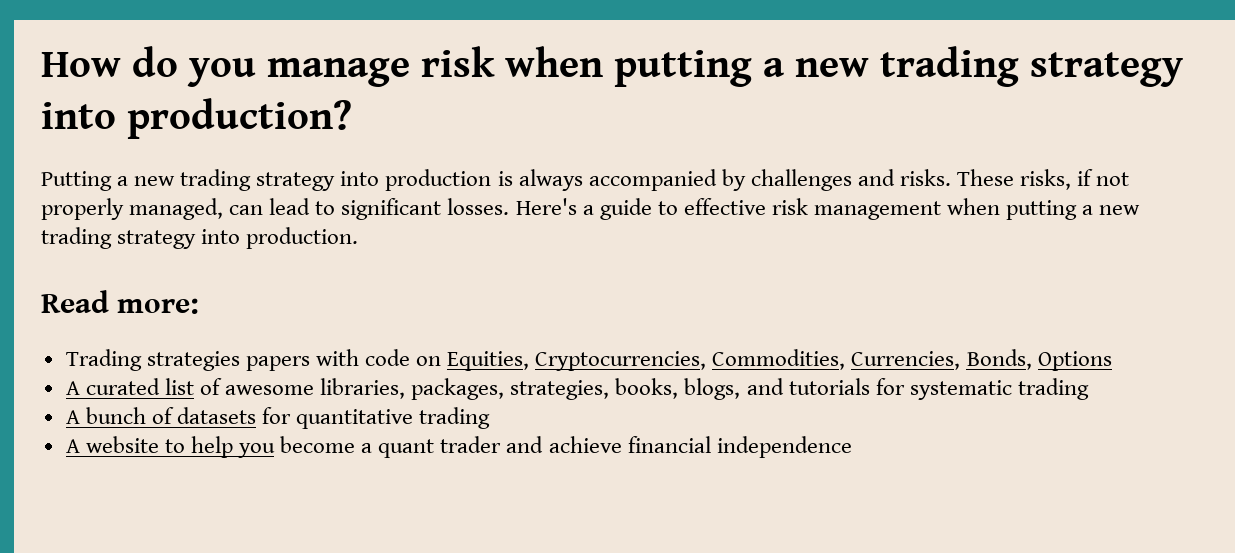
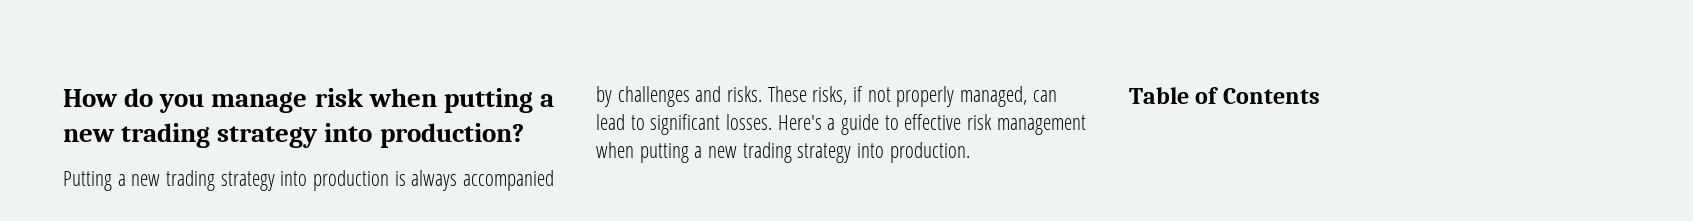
- Read more:
- Trading strategies papers with code on Equities, Cryptocurrencies, Commodities, Currencies, Bonds, Options
- A curated list of awesome libraries, packages, strategies, books, blogs, and tutorials for systematic trading
- A bunch of datasets for quantitative trading
- A website to help you become a quant trader and achieve financial independence
+ Table of Contents

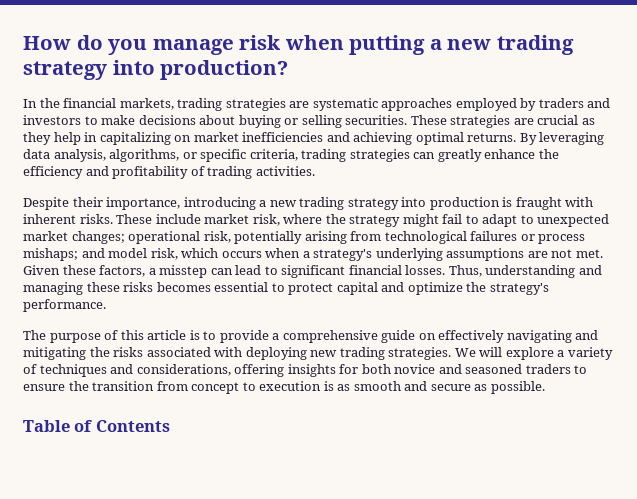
- Putting a new trading strategy into production is always accompanied by challenges and risks. These risks, if not properly managed, can lead to significant losses. Here's a guide to effective risk management when putting a new trading strategy into production.
+ In the financial markets, trading strategies are systematic approaches employed by traders and investors to make decisions about buying or selling securities. These strategies are crucial as they help in capitalizing on market inefficiencies and achieving optimal returns. By leveraging data analysis, algorithms, or specific criteria, trading strategies can greatly enhance the efficiency and profitability of trading activities.
+ Despite their importance, introducing a new trading strategy into production is fraught with inherent risks. These include market risk, where the strategy might fail to adapt to unexpected market changes; operational risk, potentially arising from technological failures or process mishaps; and model risk, which occurs when a strategy's underlying assumptions are not met. Given these factors, a misstep can lead to significant financial losses. Thus, understanding and managing these risks becomes essential to protect capital and optimize the strategy's performance.
+ The purpose of this article is to provide a comprehensive guide on effectively navigating and mitigating the risks associated with deploying new trading strategies. We will explore a variety of techniques and considerations, offering insights for both novice and seasoned traders to ensure the transition from concept to execution is as smooth and secure as possible.

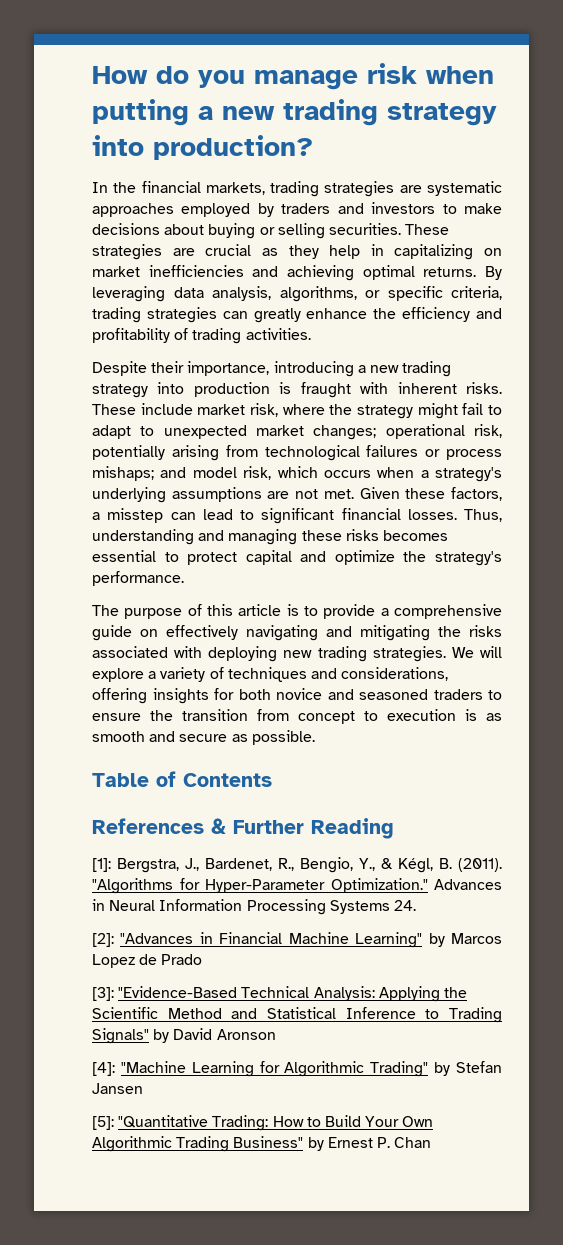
+ References & Further Reading
+ [1]: Bergstra, J., Bardenet, R., Bengio, Y., & Kégl, B. (2011). "Algorithms for Hyper-Parameter Optimization." Advances in Neural Information Processing Systems 24.
+ [2]: "Advances in Financial Machine Learning" by Marcos Lopez de Prado
+ [3]: "Evidence-Based Technical Analysis: Applying the Scientific Method and Statistical Inference to Trading Signals" by David Aronson
+ [4]: "Machine Learning for Algorithmic Trading" by Stefan Jansen
+ [5]: "Quantitative Trading: How to Build Your Own Algorithmic Trading Business" by Ernest P. Chan

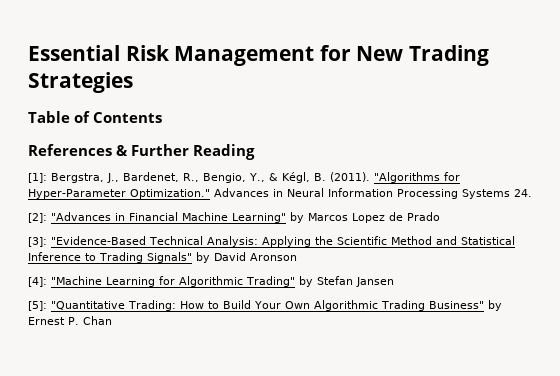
- How do you manage risk when putting a new trading strategy into production?
- In the financial markets, trading strategies are systematic approaches employed by traders and investors to make decisions about buying or selling securities. These strategies are crucial as they help in capitalizing on market inefficiencies and achieving optimal returns. By leveraging data analysis, algorithms, or specific criteria, trading strategies can greatly enhance the efficiency and profitability of trading activities.
- Despite their importance, introducing a new trading strategy into production is fraught with inherent risks. These include market risk, where the strategy might fail to adapt to unexpected market changes; operational risk, potentially arising from technological failures or process mishaps; and model risk, which occurs when a strategy's underlying assumptions are not met. Given these factors, a misstep can lead to significant financial losses. Thus, understanding and managing these risks becomes essential to protect capital and optimize the strategy's performance.
- The purpose of this article is to provide a comprehensive guide on effectively navigating and mitigating the risks associated with deploying new trading strategies. We will explore a variety of techniques and considerations, offering insights for both novice and seasoned traders to ensure the transition from concept to execution is as smooth and secure as possible.
+ Essential Risk Management for New Trading Strategies

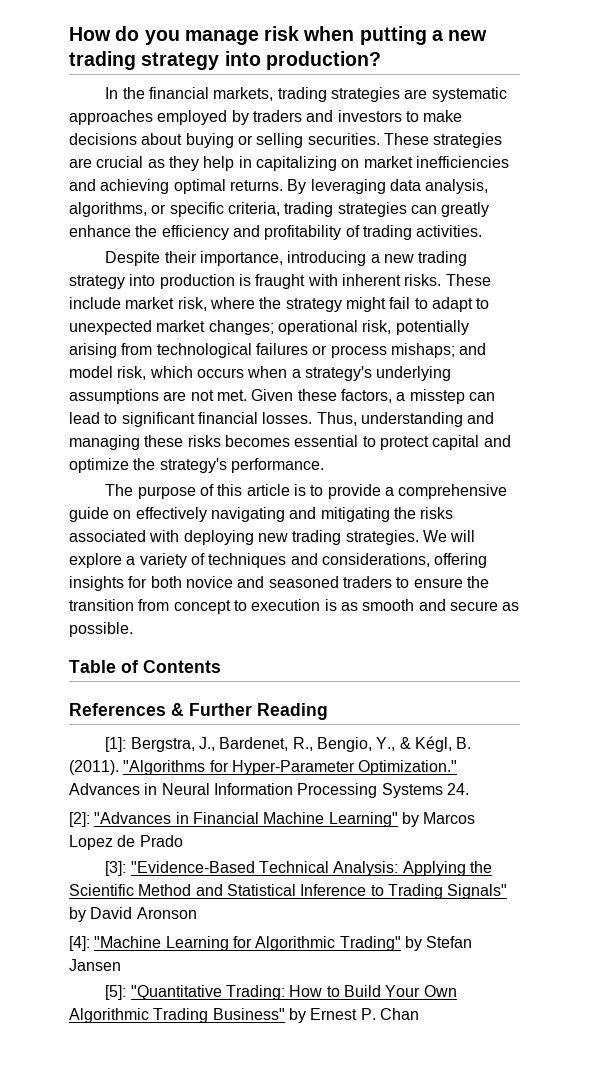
- Essential Risk Management for New Trading Strategies
+ How do you manage risk when putting a new trading strategy into production?
+ In the financial markets, trading strategies are systematic approaches employed by traders and investors to make decisions about buying or selling securities. These strategies are crucial as they help in capitalizing on market inefficiencies and achieving optimal returns. By leveraging data analysis, algorithms, or specific criteria, trading strategies can greatly enhance the efficiency and profitability of trading activities.
+ Despite their importance, introducing a new trading strategy into production is fraught with inherent risks. These include market risk, where the strategy might fail to adapt to unexpected market changes; operational risk, potentially arising from technological failures or process mishaps; and model risk, which occurs when a strategy's underlying assumptions are not met. Given these factors, a misstep can lead to significant financial losses. Thus, understanding and managing these risks becomes essential to protect capital and optimize the strategy's performance.
+ The purpose of this article is to provide a comprehensive guide on effectively navigating and mitigating the risks associated with deploying new trading strategies. We will explore a variety of techniques and considerations, offering insights for both novice and seasoned traders to ensure the transition from concept to execution is as smooth and secure as possible.

